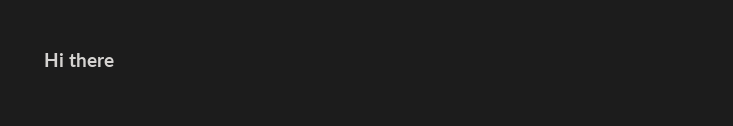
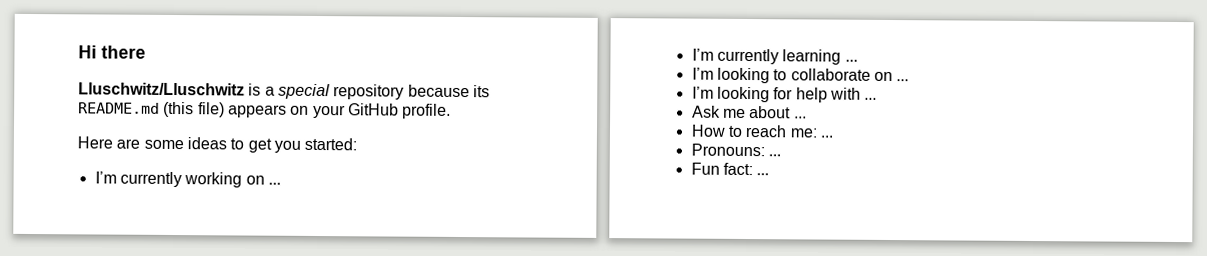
+ Lluschwitz/Lluschwitz is a special repository because its README.md (this file) appears on your GitHub profile.
+ Here are some ideas to get you started:
+ I’m currently working on ...
+ I’m currently learning ...
+ I’m looking to collaborate on ...
+ I’m looking for help with ...
+ Ask me about ...
+ How to reach me: ...
+ Pronouns: ...
+ Fun fact: ...

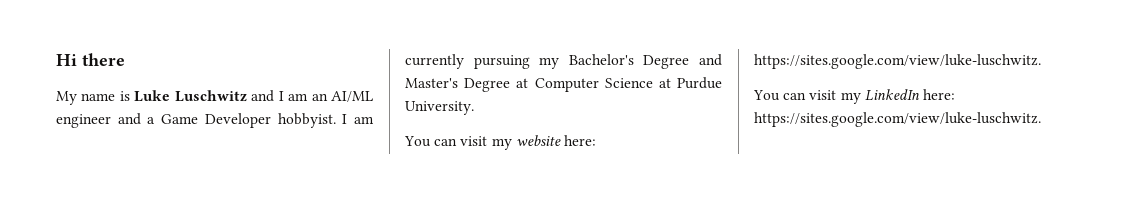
- Lluschwitz/Lluschwitz is a special repository because its README.md (this file) appears on your GitHub profile.
- Here are some ideas to get you started:
- I’m currently working on ...
- I’m currently learning ...
- I’m looking to collaborate on ...
- I’m looking for help with ...
- Ask me about ...
- How to reach me: ...
- Pronouns: ...
- Fun fact: ...
+ My name is Luke Luschwitz and I am an AI/ML engineer and a Game Developer hobbyist. I am currently pursuing my Bachelor's Degree and Master's Degree at Computer Science at Purdue University.
+ You can visit my website here: https://sites.google.com/view/luke-luschwitz.
+ You can visit my LinkedIn here: https://sites.google.com/view/luke-luschwitz.

